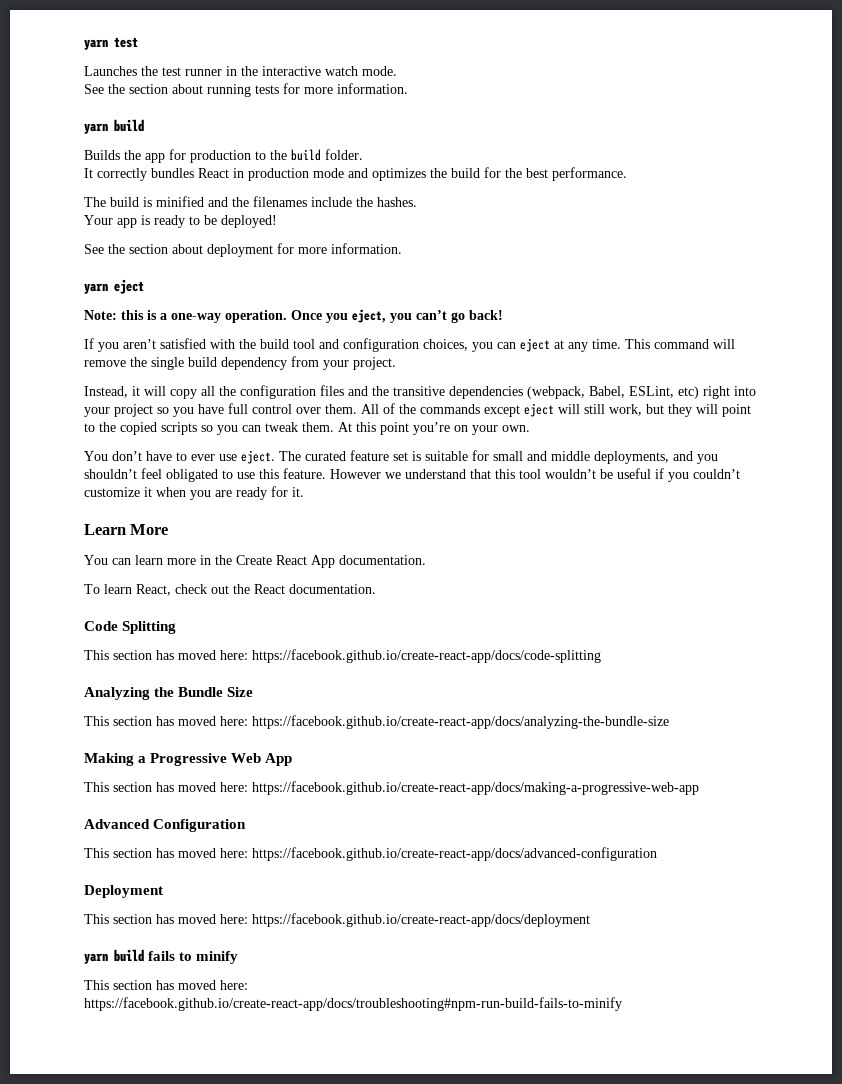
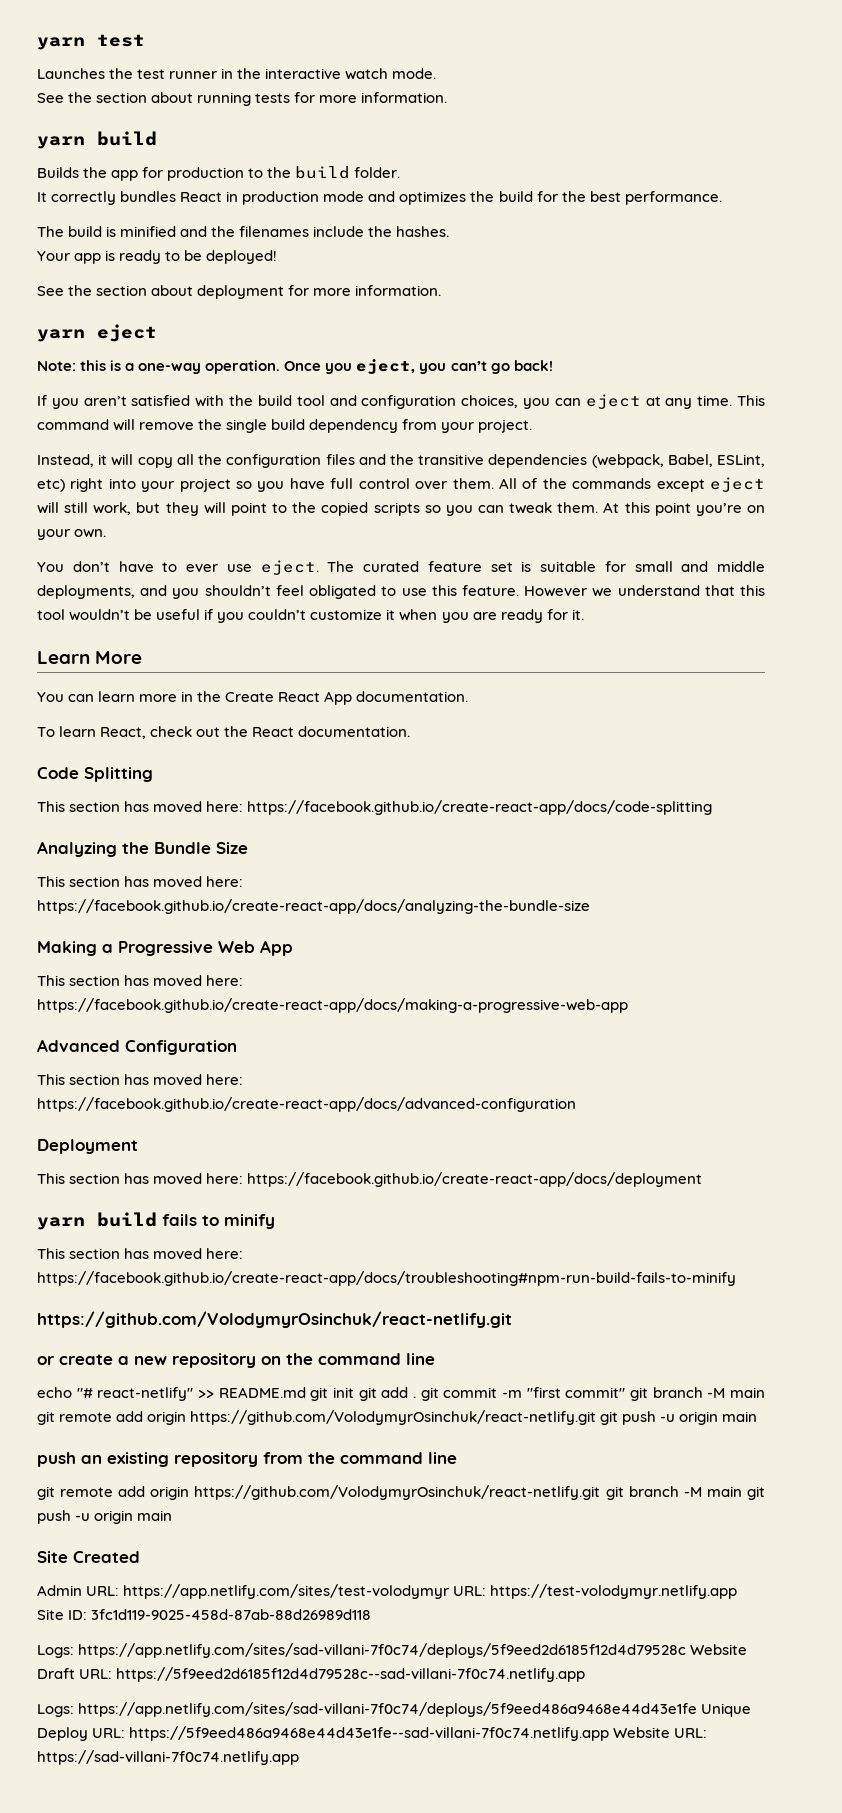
  This section has moved here: https://facebook.github.io/create-react-app/docs/troubleshooting#npm-run-build-fails-to-minify
+ https://github.com/VolodymyrOsinchuk/react-netlify.git
+ or create a new repository on the command line
+ echo "# react-netlify" >> README.md git init git add . git commit -m "first commit" git branch -M main git remote add origin https://github.com/VolodymyrOsinchuk/react-netlify.git git push -u origin main
+ push an existing repository from the command line
+ git remote add origin https://github.com/VolodymyrOsinchuk/react-netlify.git git branch -M main git push -u origin main
+ Site Created
+ Admin URL: https://app.netlify.com/sites/test-volodymyr URL: https://test-volodymyr.netlify.app Site ID: 3fc1d119-9025-458d-87ab-88d26989d118
+ Logs: https://app.netlify.com/sites/sad-villani-7f0c74/deploys/5f9eed2d6185f12d4d79528c Website Draft URL: https://5f9eed2d6185f12d4d79528c--sad-villani-7f0c74.netlify.app
+ Logs: https://app.netlify.com/sites/sad-villani-7f0c74/deploys/5f9eed486a9468e44d43e1fe Unique Deploy URL: https://5f9eed486a9468e44d43e1fe--sad-villani-7f0c74.netlify.app Website URL: https://sad-villani-7f0c74.netlify.app

